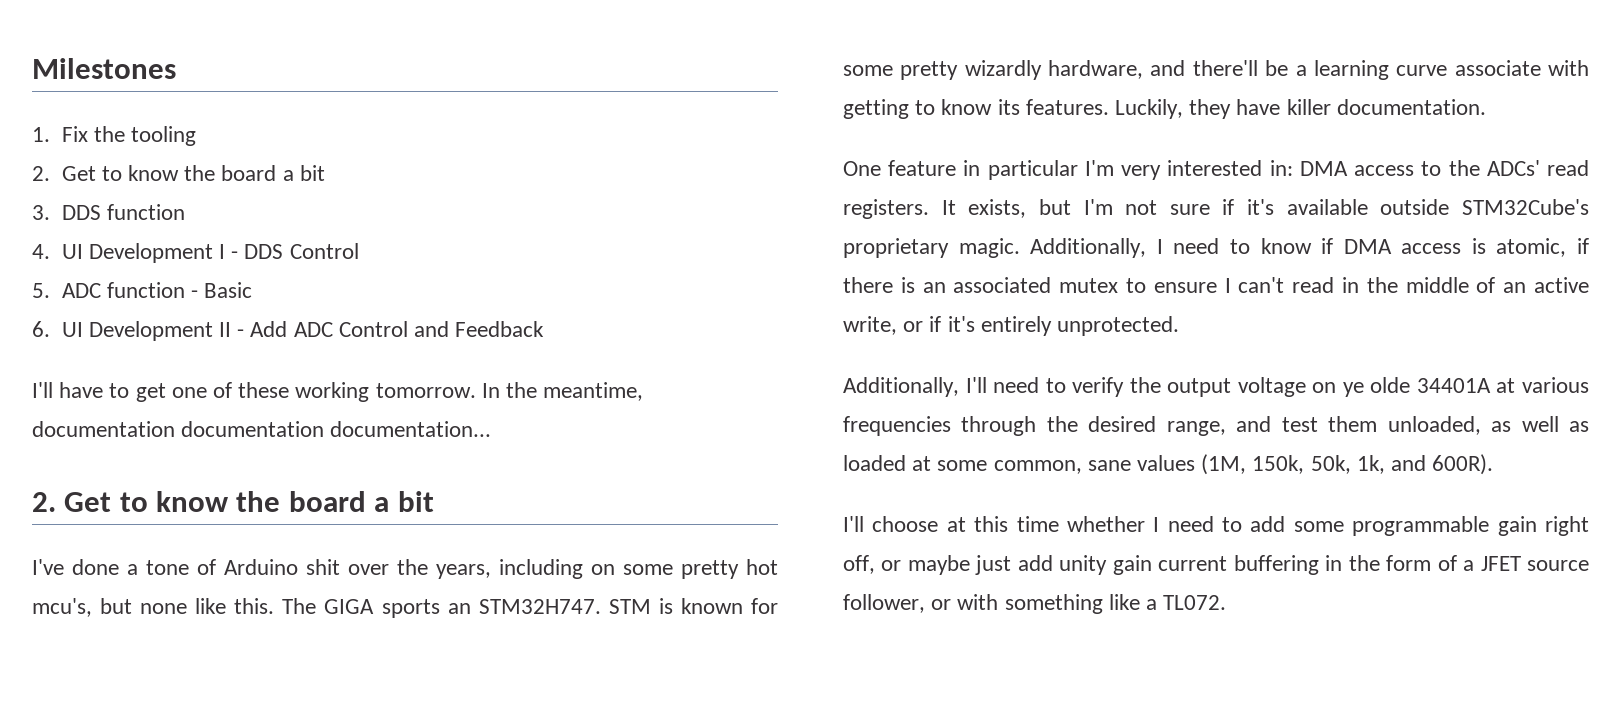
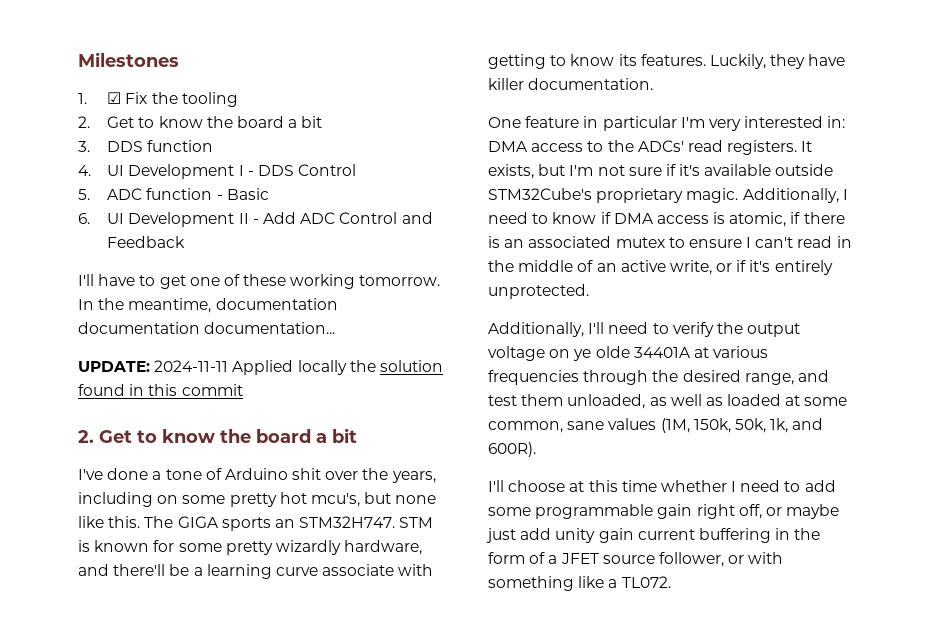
- 1. Fix the tooling
+ 1. ☑ Fix the tooling
+ UPDATE: 2024-11-11 Applied locally the solution found in this commit

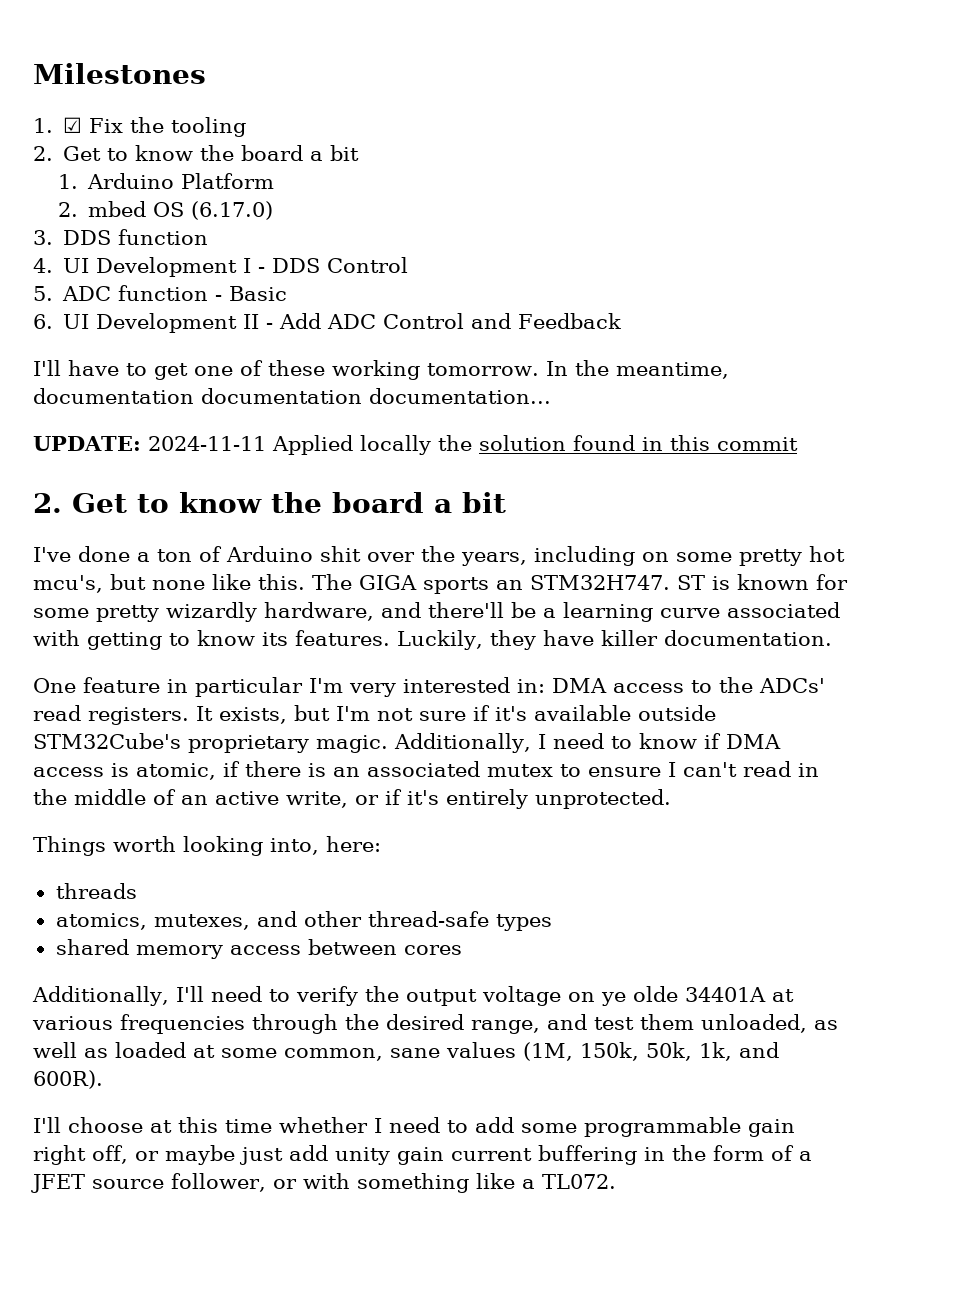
+ 1. Arduino Platform
+ 2. mbed OS (6.17.0)
- I've done a tone of Arduino shit over the years, including on some pretty hot mcu's, but none like this.
+ I've done a ton of Arduino shit over the years, including on some pretty hot mcu's, but none like this.
- STM is known for some pretty wizardly hardware, and there'll be a learning curve associate with getting to know its features.
+ ST is known for some pretty wizardly hardware, and there'll be a learning curve associated with getting to know its features.
+ Things worth looking into, here:
+ threads
+ atomics, mutexes, and other thread-safe types
+ shared memory access between cores

